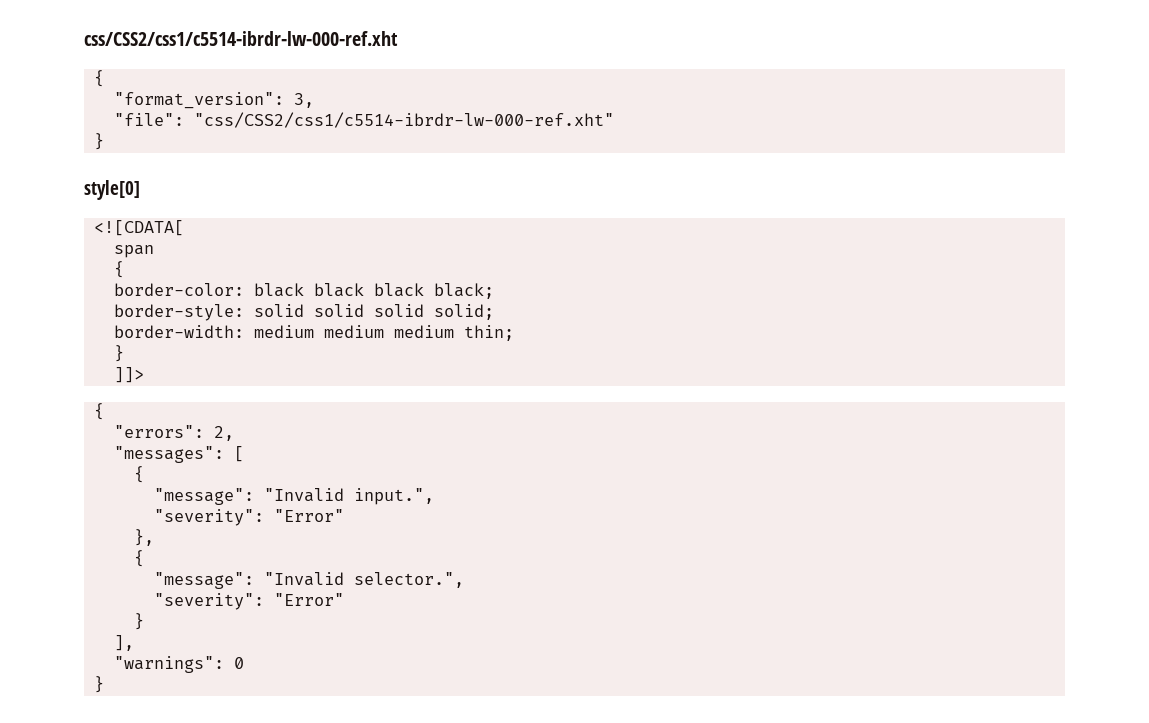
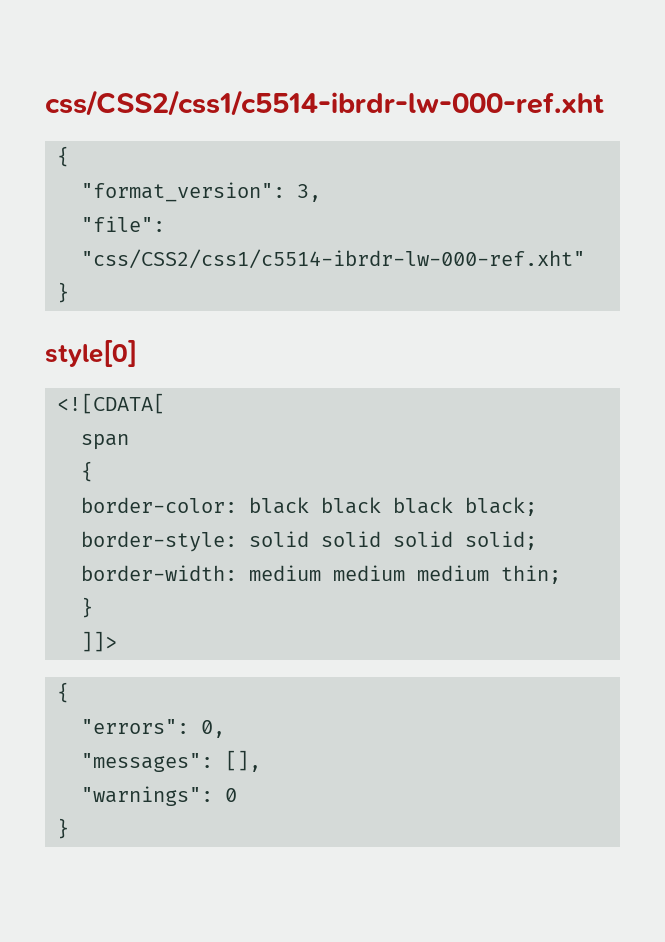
- "errors": 2,
+ "errors": 0,
- "messages": [
- {
- "message": "Invalid input.",
- "severity": "Error"
- },
- {
- "message": "Invalid selector.",
- "severity": "Error"
- }
- ],
+ "messages": [],

